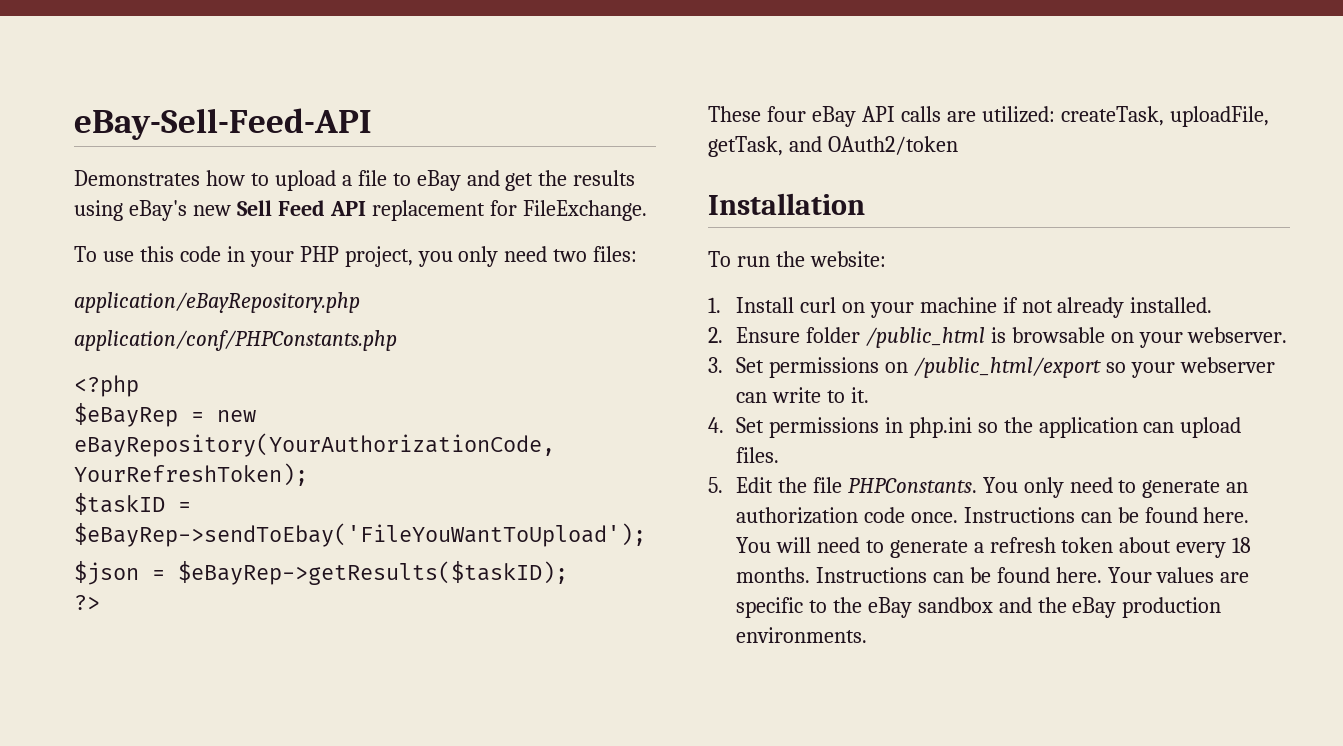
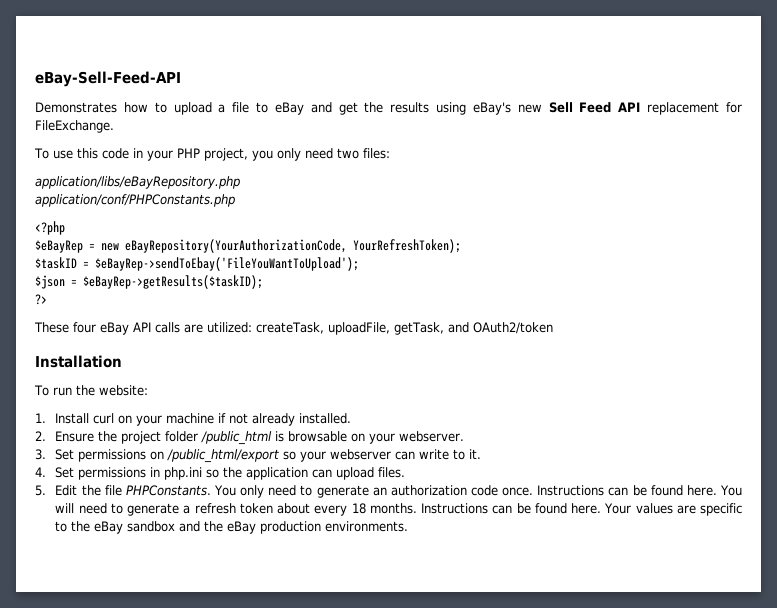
- application/eBayRepository.php
+ application/libs/eBayRepository.php
- 2. Ensure folder /public_html is browsable on your webserver.
+ 2. Ensure the project folder /public_html is browsable on your webserver.

